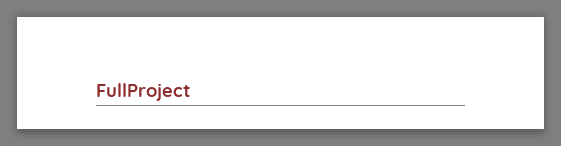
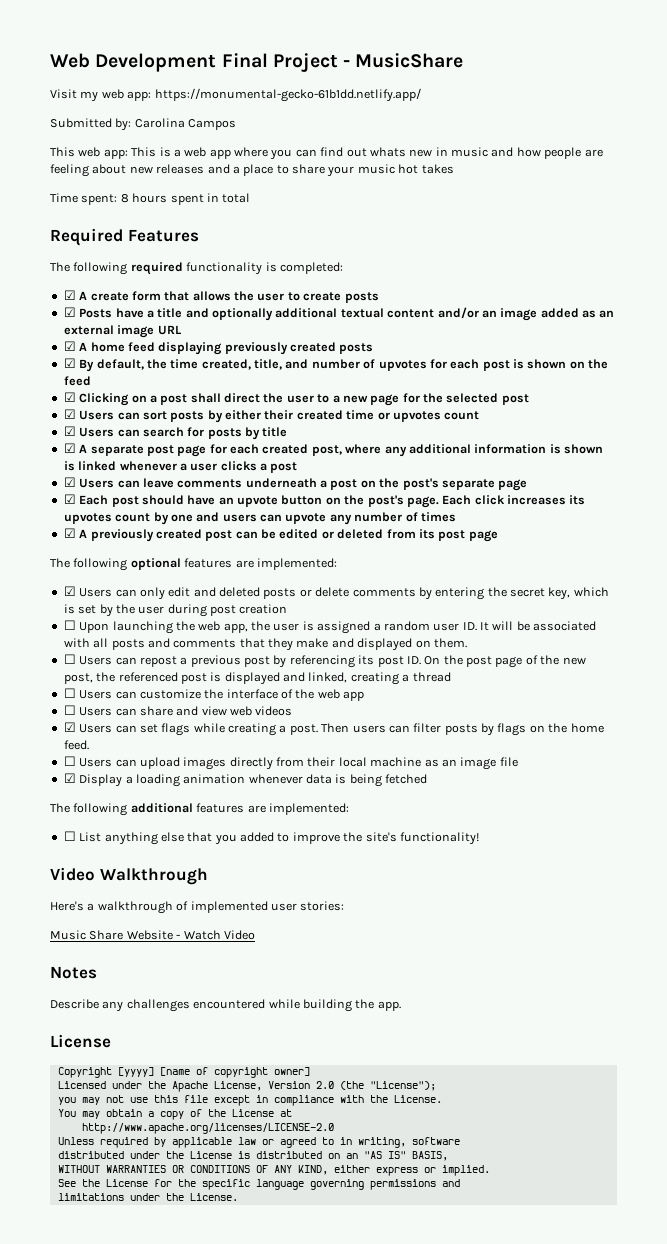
- FullProject
+ Web Development Final Project - MusicShare
+ Visit my web app: https://monumental-gecko-61b1dd.netlify.app/
+ Submitted by: Carolina Campos
+ This web app: This is a web app where you can find out whats new in music and how people are feeling about new releases and a place to share your music hot takes
+ Time spent: 8 hours spent in total
+ Required Features
+ The following required functionality is completed:
+ ☑ A create form that allows the user to create posts
+ ☑ Posts have a title and optionally additional textual content and/or an image added as an external image URL
+ ☑ A home feed displaying previously created posts
+ ☑ By default, the time created, title, and number of upvotes for each post is shown on the feed
+ ☑ Clicking on a post shall direct the user to a new page for the selected post
+ ☑ Users can sort posts by either their created time or upvotes count
+ ☑ Users can search for posts by title
+ ☑ A separate post page for each created post, where any additional information is shown is linked whenever a user clicks a post
+ ☑ Users can leave comments underneath a post on the post's separate page
+ ☑ Each post should have an upvote button on the post's page. Each click increases its upvotes count by one and users can upvote any number of times
+ ☑ A previously created post can be edited or deleted from its post page
+ The following optional features are implemented:
+ ☑ Users can only edit and deleted posts or delete comments by entering the secret key, which is set by the user during post creation
+ ☐ Upon launching the web app, the user is assigned a random user ID. It will be associated with all posts and comments that they make and displayed on them.
+ ☐ Users can repost a previous post by referencing its post ID. On the post page of the new post, the referenced post is displayed and linked, creating a thread
+ ☐ Users can customize the interface of the web app
+ ☐ Users can share and view web videos
+ ☑ Users can set flags while creating a post. Then users can filter posts by flags on the home feed.
+ ☐ Users can upload images directly from their local machine as an image file
+ ☑ Display a loading animation whenever data is being fetched
+ The following additional features are implemented:
+ ☐ List anything else that you added to improve the site's functionality!
+ Video Walkthrough
+ Here's a walkthrough of implemented user stories:
+ Music Share Website - Watch Video
+ Notes
+ Describe any challenges encountered while building the app.
+ License
+ Copyright [yyyy] [name of copyright owner]
+ Licensed under the Apache License, Version 2.0 (the "License");
+ you may not use this file except in compliance with the License.
+ You may obtain a copy of the License at
+ http://www.apache.org/licenses/LICENSE-2.0
+ Unless required by applicable law or agreed to in writing, software
+ distributed under the License is distributed on an "AS IS" BASIS,
+ WITHOUT WARRANTIES OR CONDITIONS OF ANY KIND, either express or implied.
+ See the License for the specific language governing permissions and
+ limitations under the License.

